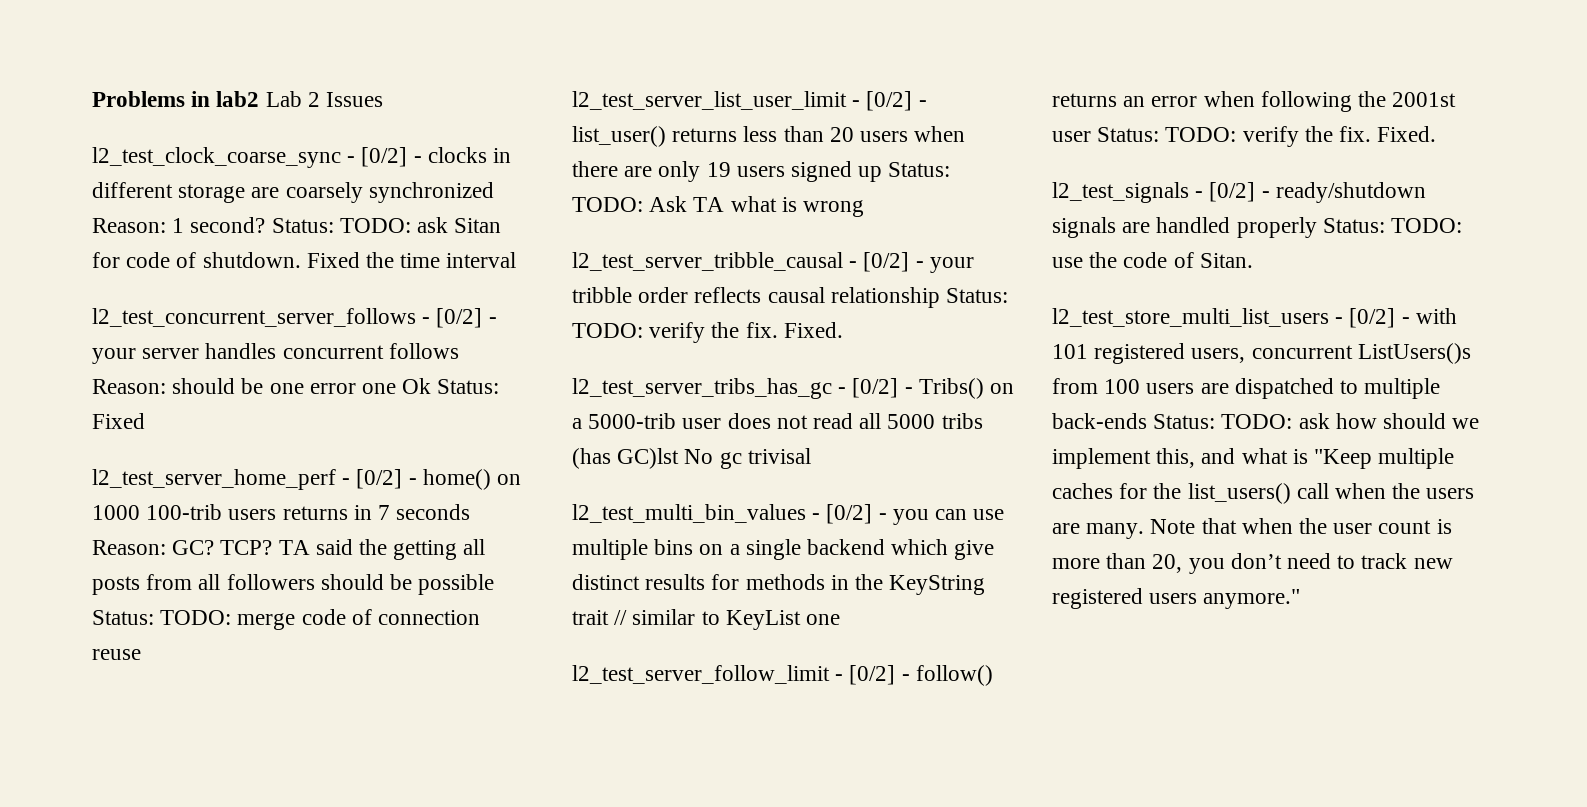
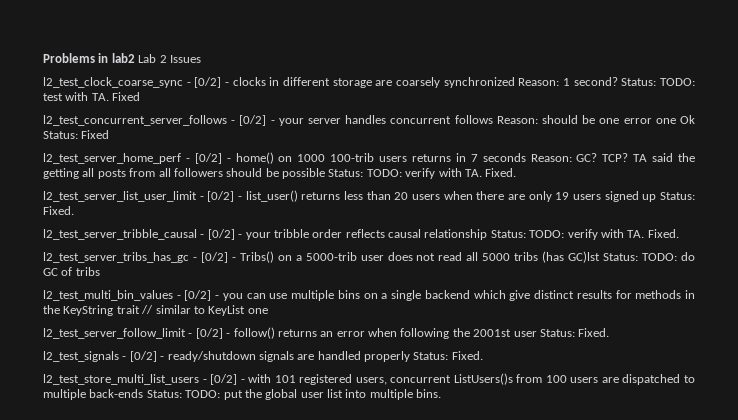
- Status: TODO: ask Sitan for code of shutdown. Fixed the time interval
+ Status: TODO: test with TA. Fixed
- TA said the getting all posts from all followers should be possible Status: TODO: merge code of connection reuse
+ TA said the getting all posts from all followers should be possible Status: TODO: verify with TA. Fixed.
- l2_test_server_list_user_limit - [0/2] - list_user() returns less than 20 users when there are only 19 users signed up Status: TODO: Ask TA what is wrong
+ l2_test_server_list_user_limit - [0/2] - list_user() returns less than 20 users when there are only 19 users signed up Status: Fixed.
- l2_test_server_tribble_causal - [0/2] - your tribble order reflects causal relationship Status: TODO: verify the fix. Fixed.
+ l2_test_server_tribble_causal - [0/2] - your tribble order reflects causal relationship Status: TODO: verify with TA. Fixed.
- l2_test_server_tribs_has_gc - [0/2] - Tribs() on a 5000-trib user does not read all 5000 tribs (has GC)lst No gc trivisal
+ l2_test_server_tribs_has_gc - [0/2] - Tribs() on a 5000-trib user does not read all 5000 tribs (has GC)lst Status: TODO: do GC of tribs
- l2_test_server_follow_limit - [0/2] - follow() returns an error when following the 2001st user Status: TODO: verify the fix. Fixed.
+ l2_test_server_follow_limit - [0/2] - follow() returns an error when following the 2001st user Status: Fixed.
- l2_test_signals - [0/2] - ready/shutdown signals are handled properly Status: TODO: use the code of Sitan.
+ l2_test_signals - [0/2] - ready/shutdown signals are handled properly Status: Fixed.
- l2_test_store_multi_list_users - [0/2] - with 101 registered users, concurrent ListUsers()s from 100 users are dispatched to multiple back-ends Status: TODO: ask how should we implement this, and what is "Keep multiple caches for the list_users() call when the users are many. Note that when the user count is more than 20, you don’t need to track new registered users anymore."
+ l2_test_store_multi_list_users - [0/2] - with 101 registered users, concurrent ListUsers()s from 100 users are dispatched to multiple back-ends Status: TODO: put the global user list into multiple bins.

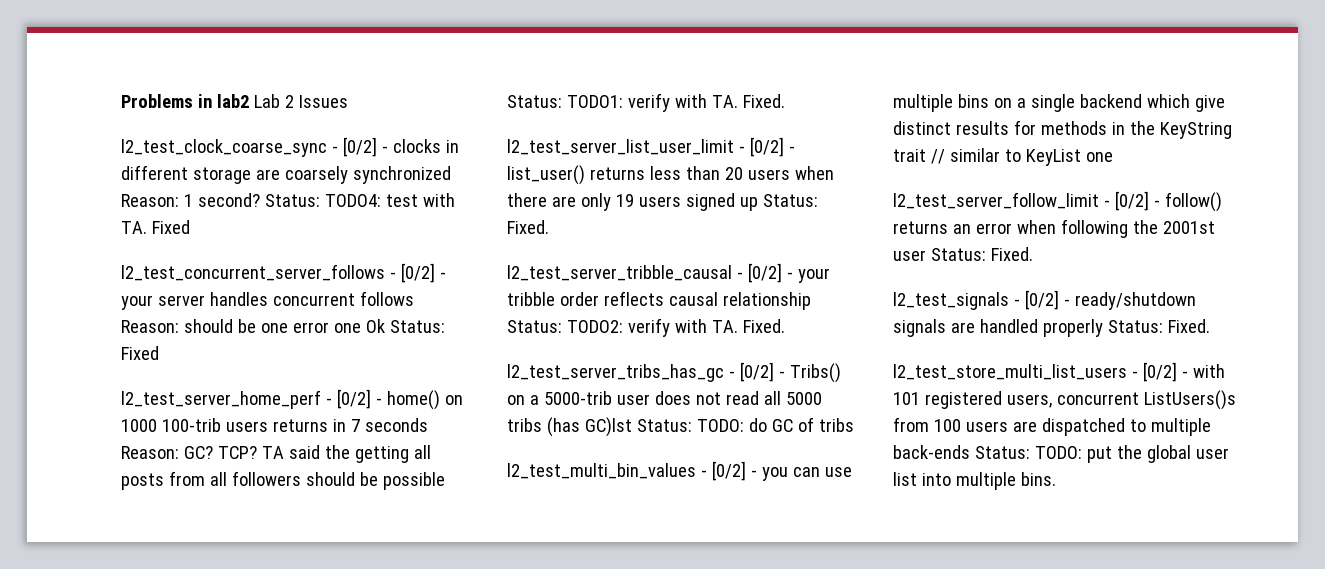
- Status: TODO: test with TA. Fixed
+ Status: TODO4: test with TA. Fixed
- TA said the getting all posts from all followers should be possible Status: TODO: verify with TA. Fixed.
+ TA said the getting all posts from all followers should be possible Status: TODO1: verify with TA. Fixed.
- l2_test_server_tribble_causal - [0/2] - your tribble order reflects causal relationship Status: TODO: verify with TA. Fixed.
+ l2_test_server_tribble_causal - [0/2] - your tribble order reflects causal relationship Status: TODO2: verify with TA. Fixed.

